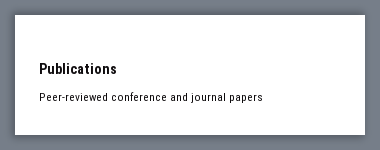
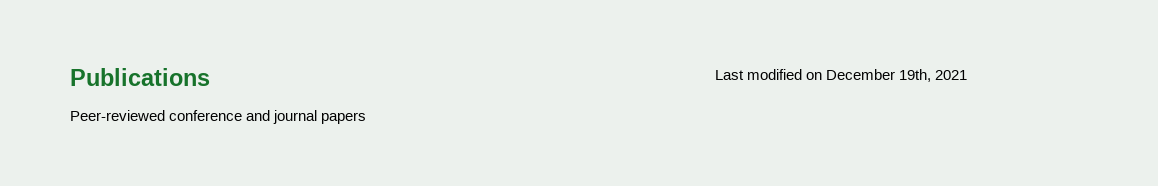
+ Last modified on December 19th, 2021

